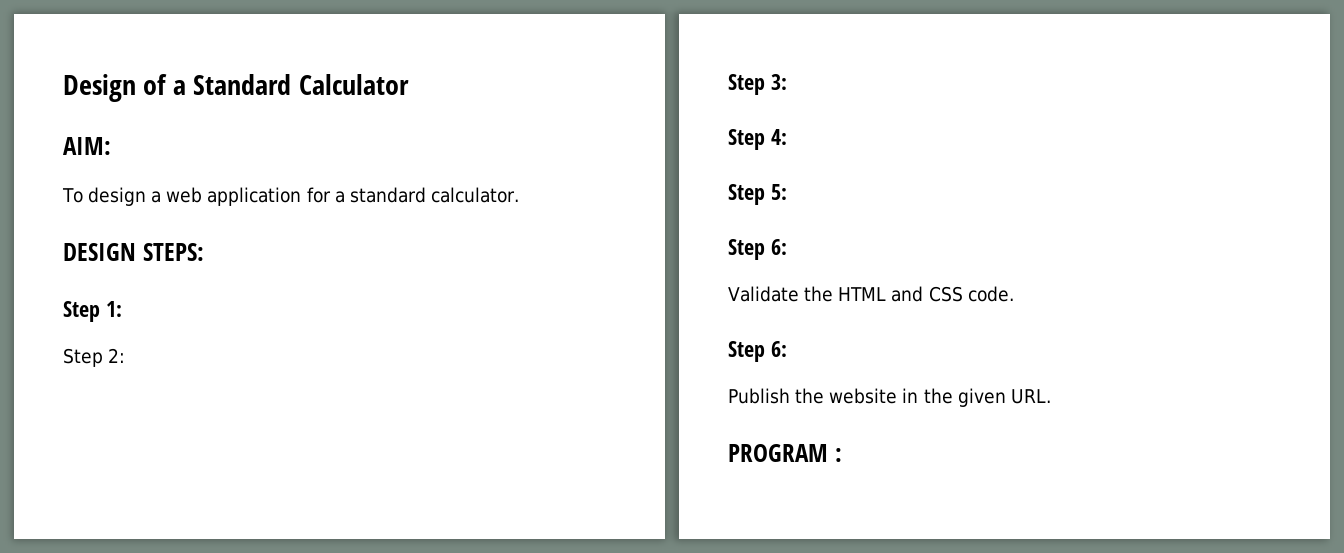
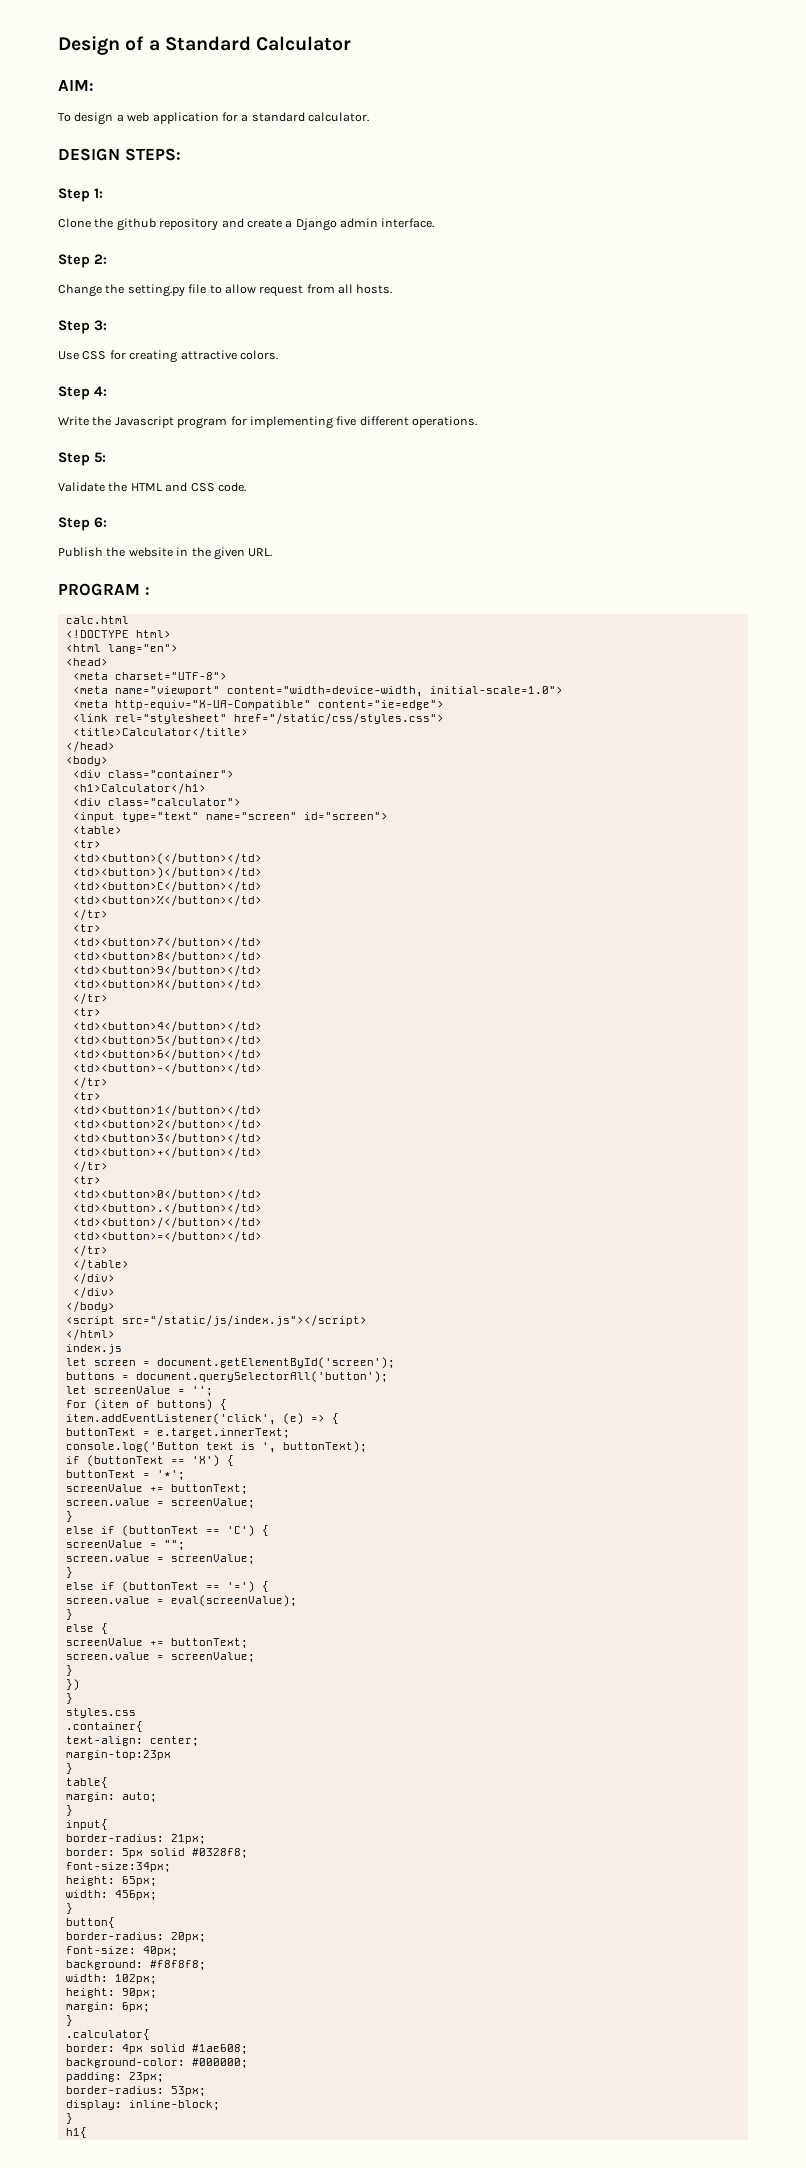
+ Clone the github repository and create a Django admin interface.
  Step 2:
+ Change the setting.py file to allow request from all hosts.
  Step 3:
+ Use CSS for creating attractive colors.
  Step 4:
+ Write the Javascript program for implementing five different operations.
  Step 5:
- Step 6:
+ calc.html
+ <!DOCTYPE html>
+ <html lang="en">
+ <head>
+ <meta charset="UTF-8">
+ <meta name="viewport" content="width=device-width, initial-scale=1.0">
+ <meta http-equiv="X-UA-Compatible" content="ie=edge">
+ <link rel="stylesheet" href="/static/css/styles.css">
+ <title>Calculator</title>
+ </head>
+ <body>
+ <div class="container">
+ <h1>Calculator</h1>
+ <div class="calculator">
+ <input type="text" name="screen" id="screen">
+ <table>
+ <tr>
+ <td><button>(</button></td>
+ <td><button>)</button></td>
+ <td><button>C</button></td>
+ <td><button>%</button></td>
+ </tr>
+ <tr>
+ <td><button>7</button></td>
+ <td><button>8</button></td>
+ <td><button>9</button></td>
+ <td><button>X</button></td>
+ </tr>
+ <tr>
+ <td><button>4</button></td>
+ <td><button>5</button></td>
+ <td><button>6</button></td>
+ <td><button>-</button></td>
+ </tr>
+ <tr>
+ <td><button>1</button></td>
+ <td><button>2</button></td>
+ <td><button>3</button></td>
+ <td><button>+</button></td>
+ </tr>
+ <tr>
+ <td><button>0</button></td>
+ <td><button>.</button></td>
+ <td><button>/</button></td>
+ <td><button>=</button></td>
+ </tr>
+ </table>
+ </div>
+ </div>
+ </body>
+ <script src="/static/js/index.js"></script>
+ </html>
+ index.js
+ let screen = document.getElementById('screen');
+ buttons = document.querySelectorAll('button');
+ let screenValue = '';
+ for (item of buttons) {
+ item.addEventListener('click', (e) => {
+ buttonText = e.target.innerText;
+ console.log('Button text is ', buttonText);
+ if (buttonText == 'X') {
+ buttonText = '*';
+ screenValue += buttonText;
+ screen.value = screenValue;
+ }
+ else if (buttonText == 'C') {
+ screenValue = "";
+ screen.value = screenValue;
+ }
+ else if (buttonText == '=') {
+ screen.value = eval(screenValue);
+ }
+ else {
+ screenValue += buttonText;
+ screen.value = screenValue;
+ }
+ })
+ }
+ styles.css
+ .container{
+ text-align: center;
+ margin-top:23px
+ }
+ table{
+ margin: auto;
+ }
+ input{
+ border-radius: 21px;
+ border: 5px solid #0328f8;
+ font-size:34px;
+ height: 65px;
+ width: 456px;
+ }
+ button{
+ border-radius: 20px;
+ font-size: 40px;
+ background: #f8f8f8;
+ width: 102px;
+ height: 90px;
+ margin: 6px;
+ }
+ .calculator{
+ border: 4px solid #1ae608;
+ background-color: #000000;
+ padding: 23px;
+ border-radius: 53px;
+ display: inline-block;
+ }
+ h1{

